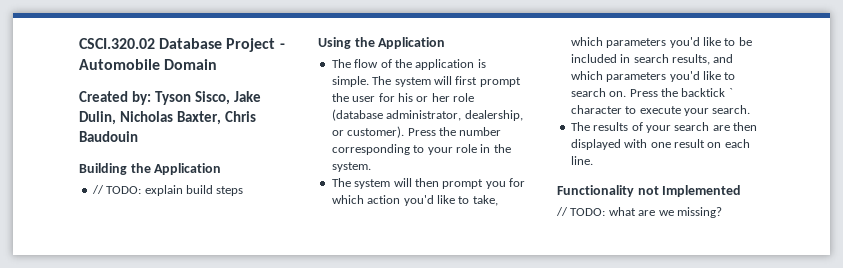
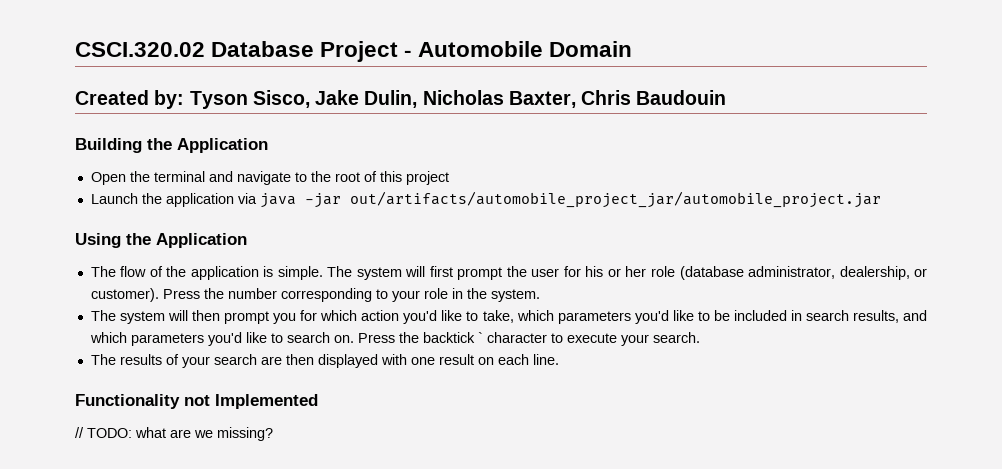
- // TODO: explain build steps
+ Open the terminal and navigate to the root of this project
+ Launch the application via java -jar out/artifacts/automobile_project_jar/automobile_project.jar

